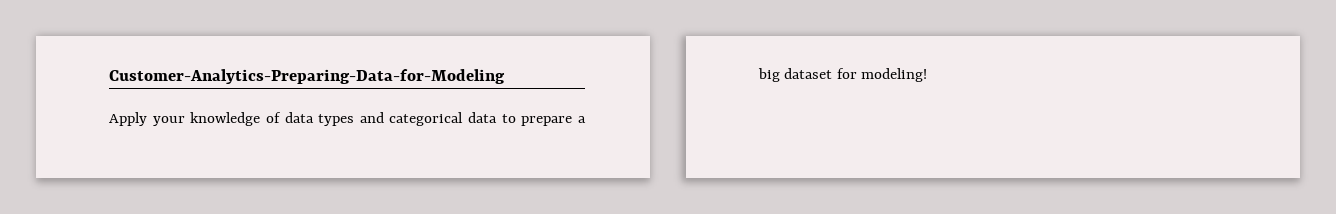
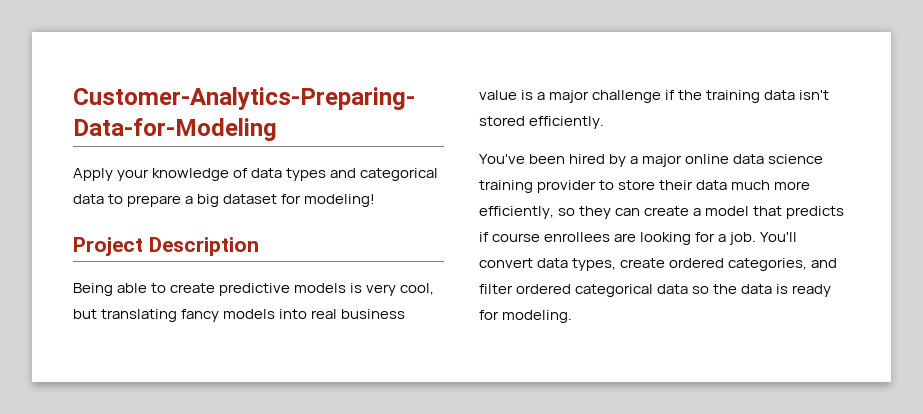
+ Project Description
+ Being able to create predictive models is very cool, but translating fancy models into real business value is a major challenge if the training data isn't stored efficiently.
+ You've been hired by a major online data science training provider to store their data much more efficiently, so they can create a model that predicts if course enrollees are looking for a job. You'll convert data types, create ordered categories, and filter ordered categorical data so the data is ready for modeling.

